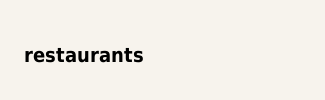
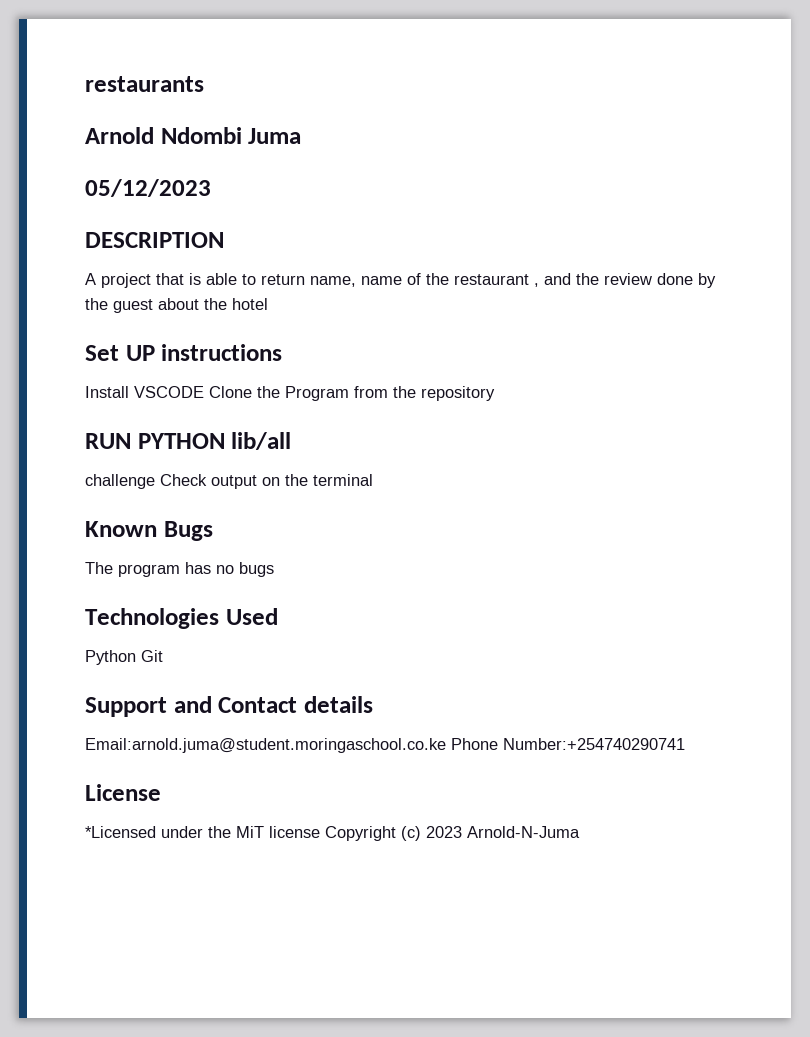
+ Arnold Ndombi Juma
+ 05/12/2023
+ DESCRIPTION
+ A project that is able to return name, name of the restaurant , and the review done by the guest about the hotel
+ Set UP instructions
+ Install VSCODE Clone the Program from the repository
+ RUN PYTHON lib/all
+ challenge Check output on the terminal
+ Known Bugs
+ The program has no bugs
+ Technologies Used
+ Python Git
+ Support and Contact details
+ Email:arnold.juma@student.moringaschool.co.ke Phone Number:+254740290741
+ License
+ *Licensed under the MiT license Copyright (c) 2023 Arnold-N-Juma

